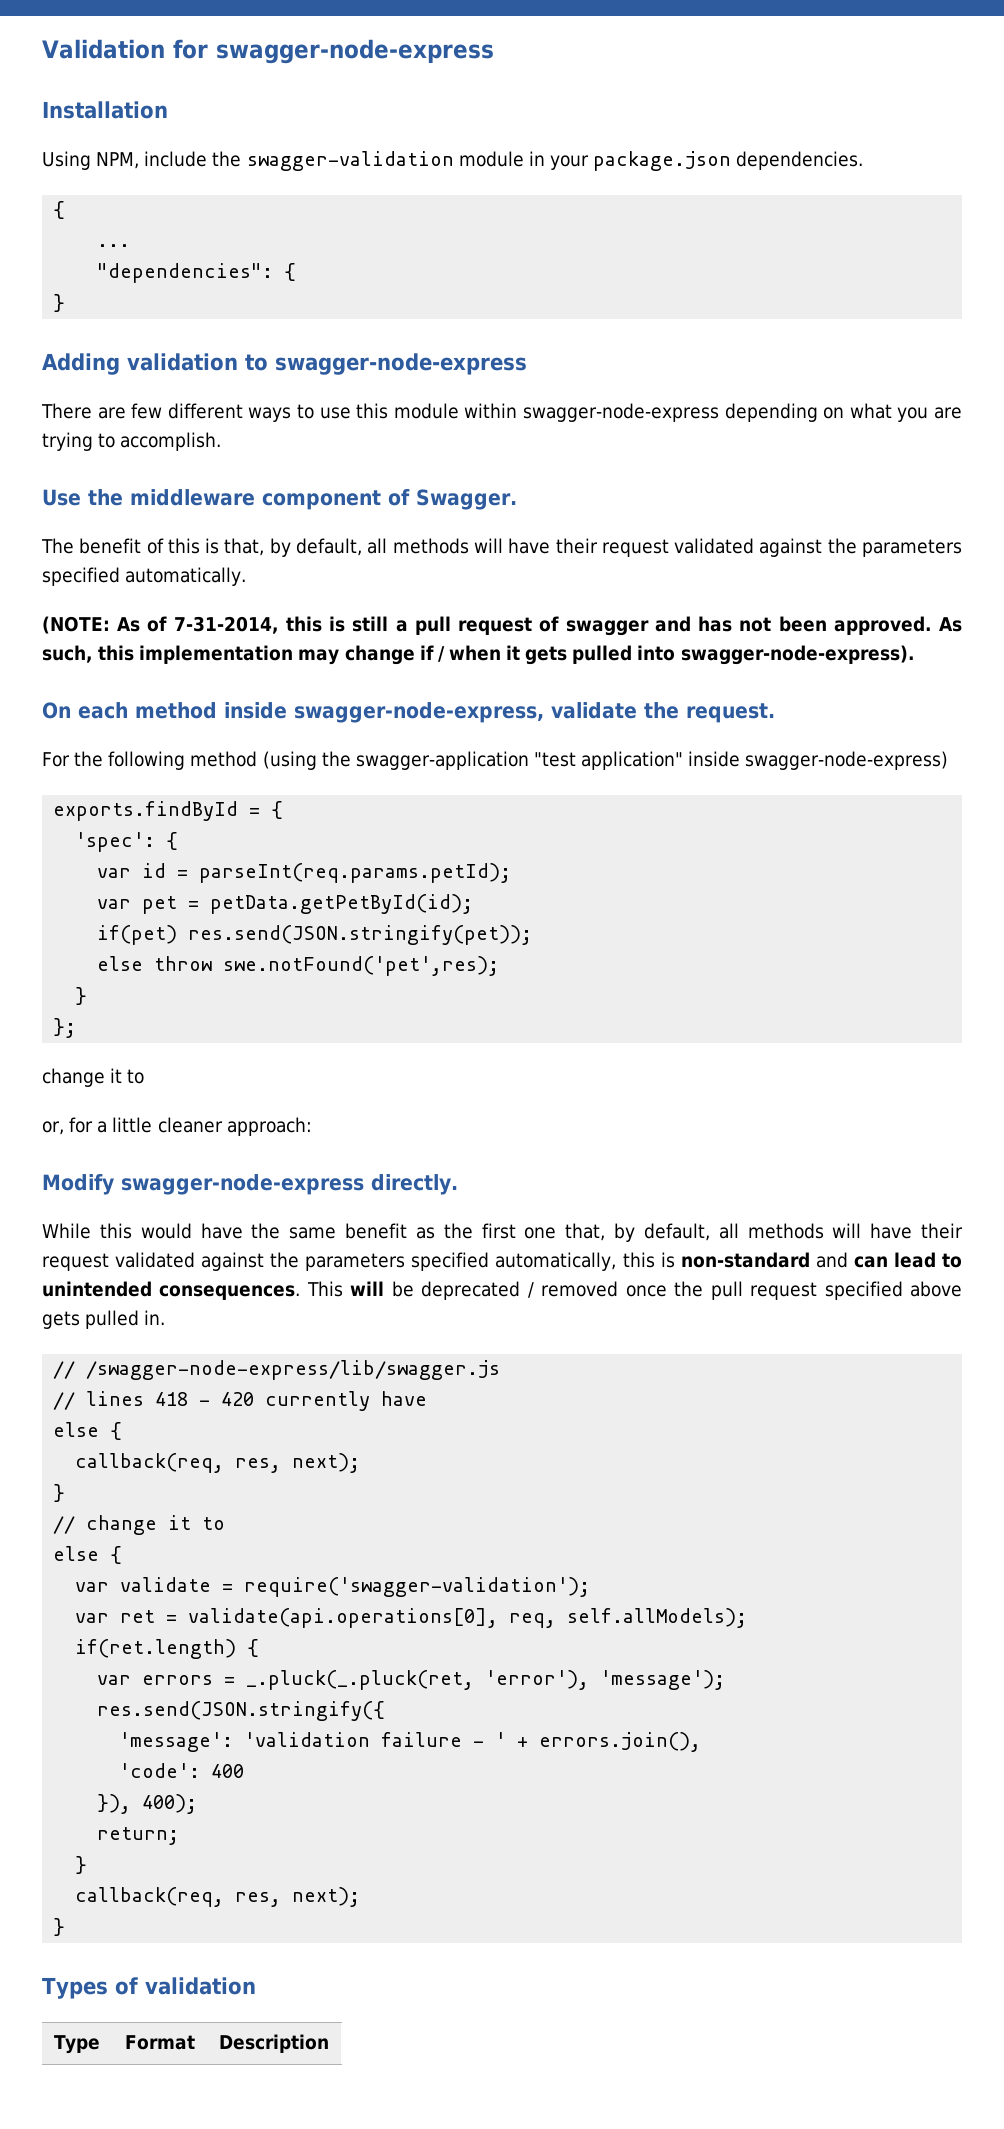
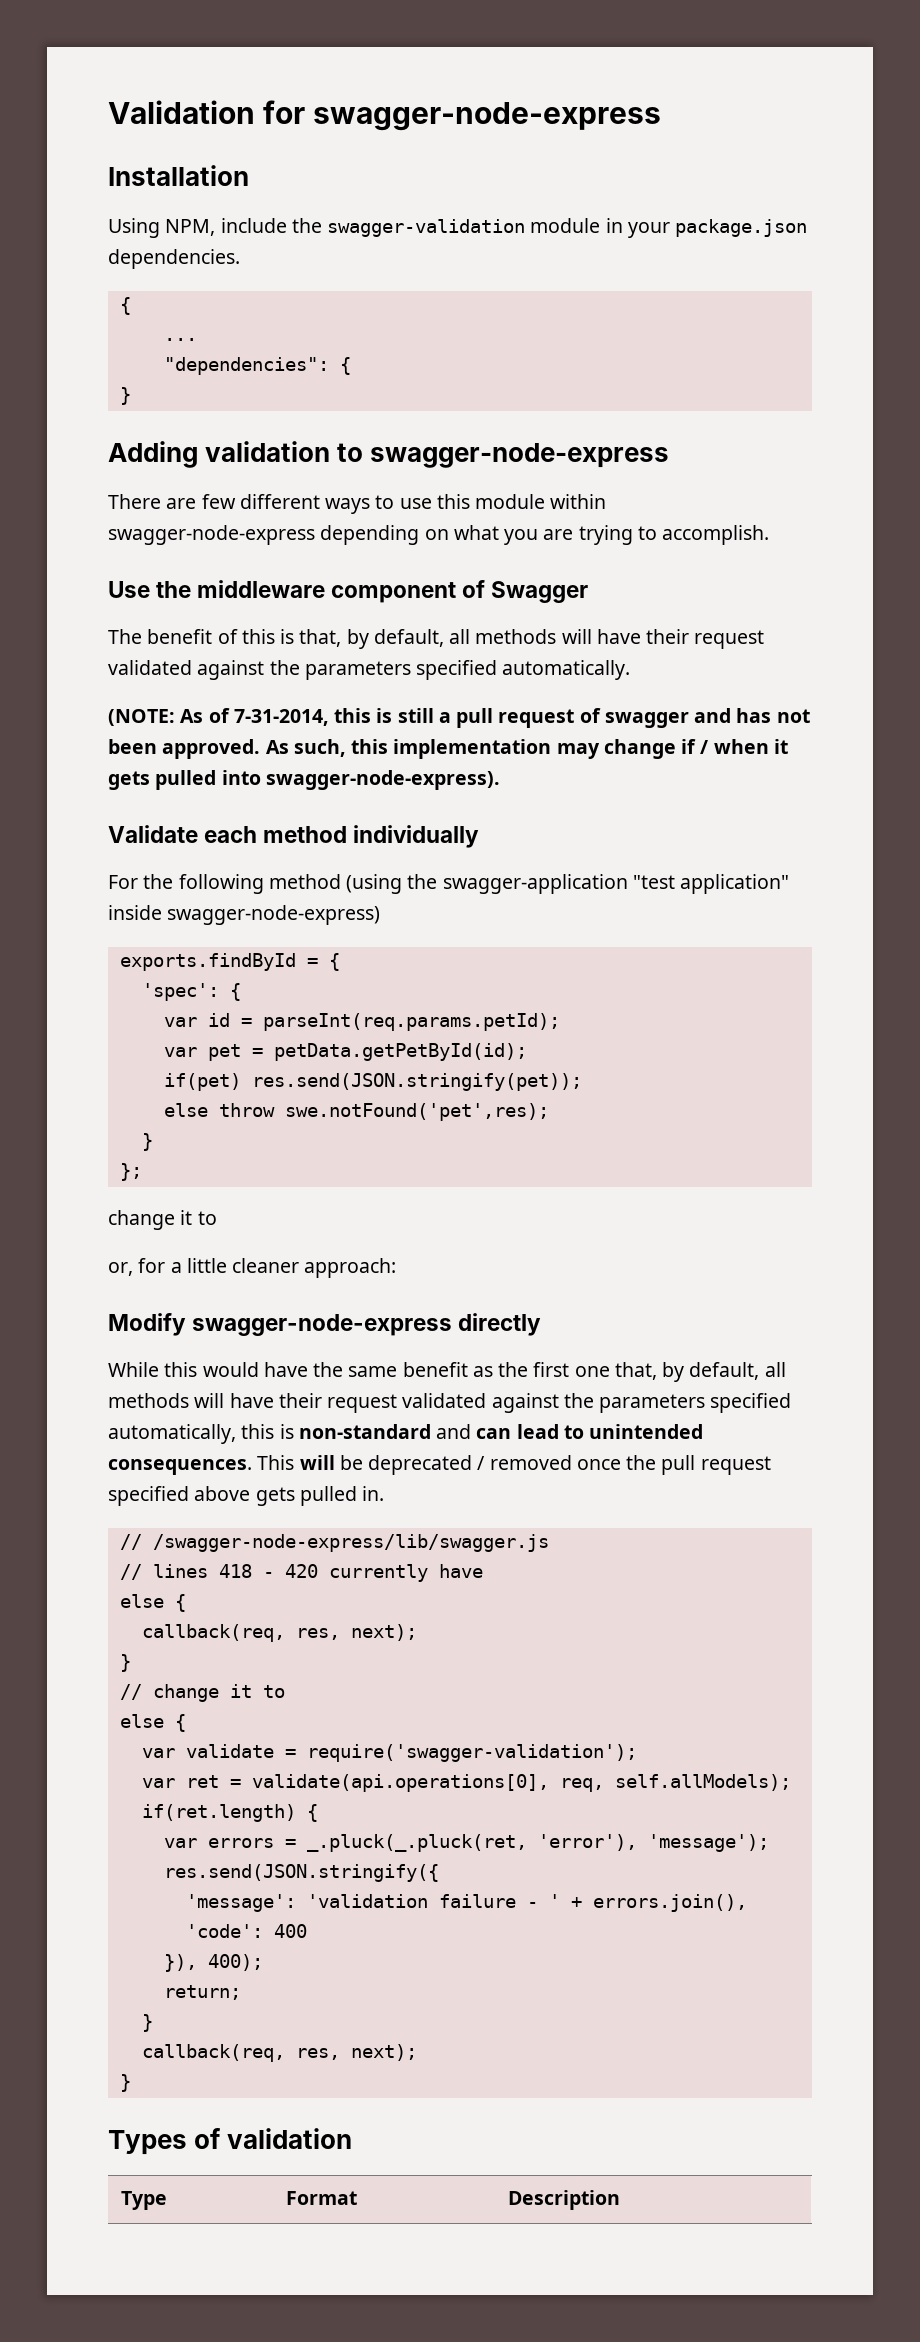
- Use the middleware component of Swagger.
+ Use the middleware component of Swagger
- On each method inside swagger-node-express, validate the request.
+ Validate each method individually
- Modify swagger-node-express directly.
+ Modify swagger-node-express directly

